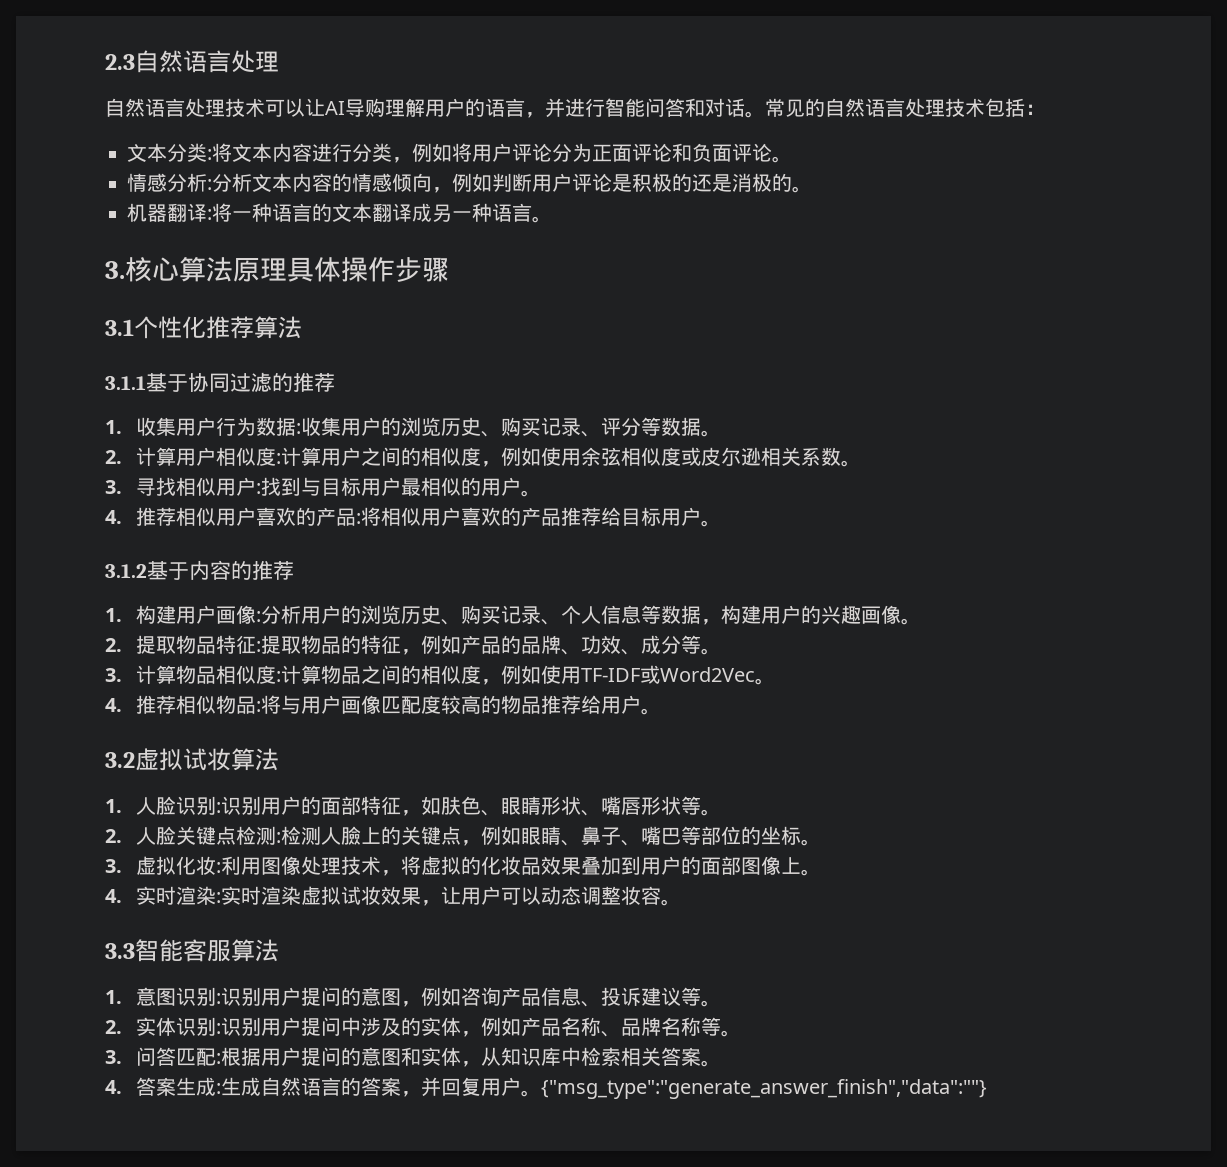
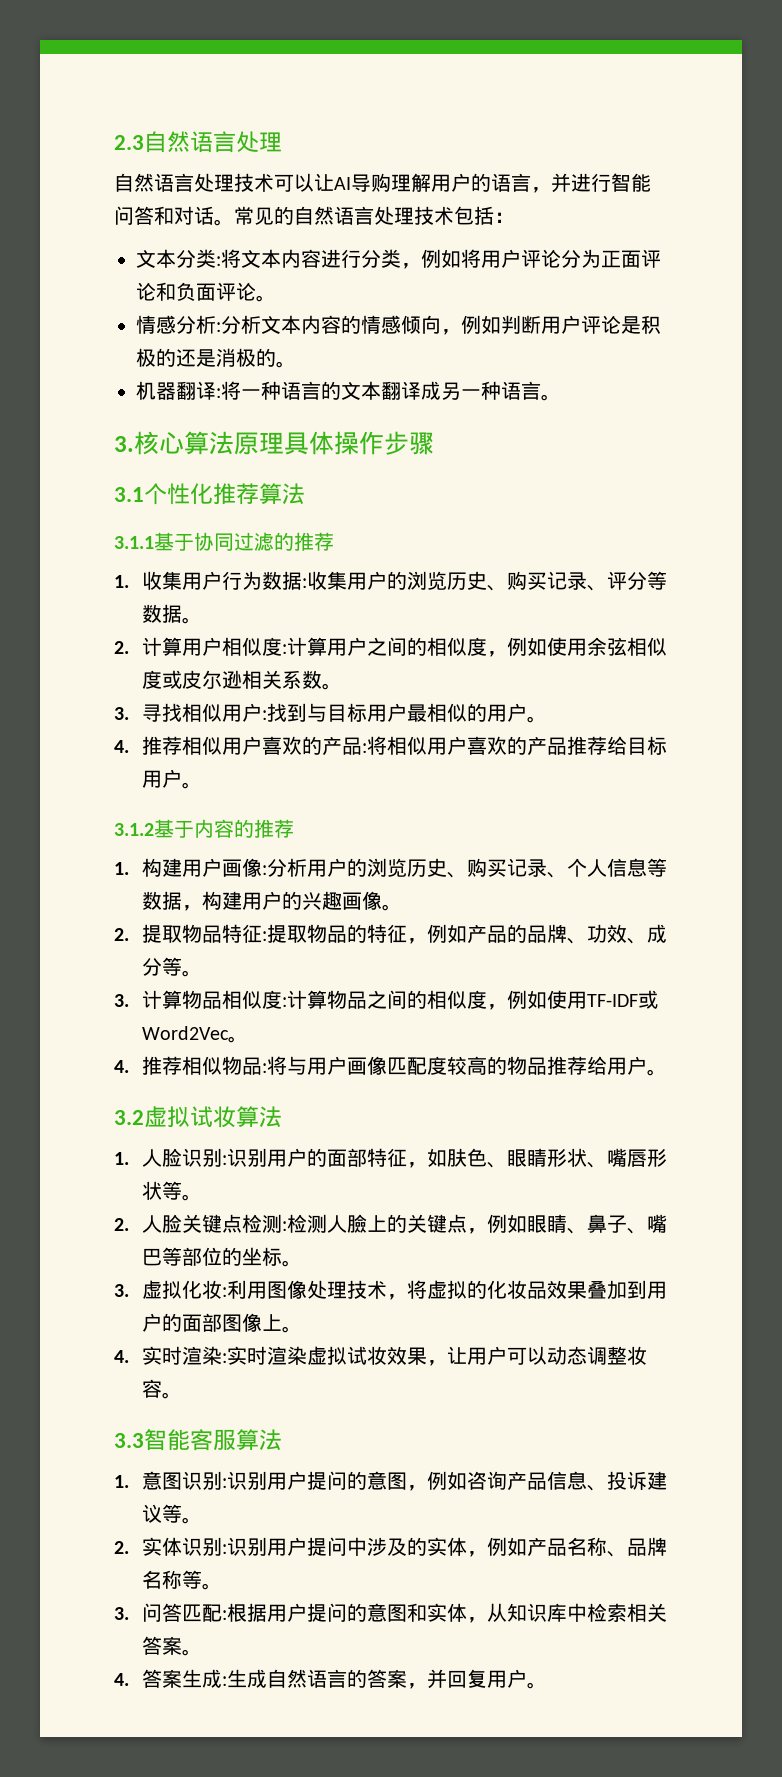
- {"msg_type":"generate_answer_finish","data":""}

